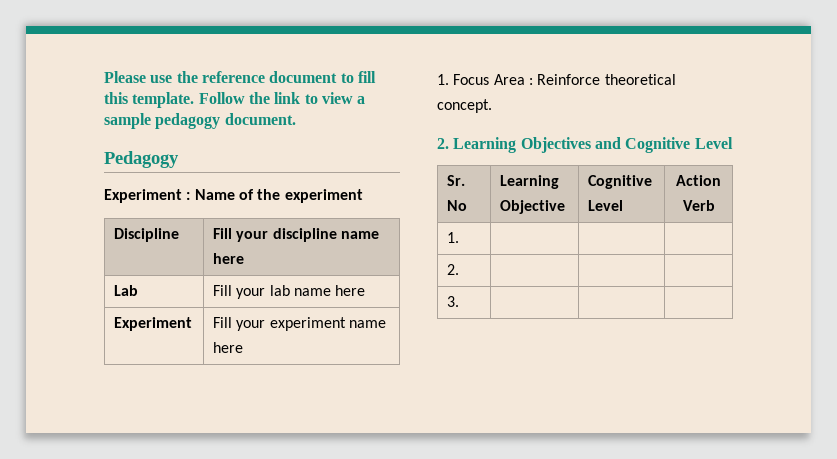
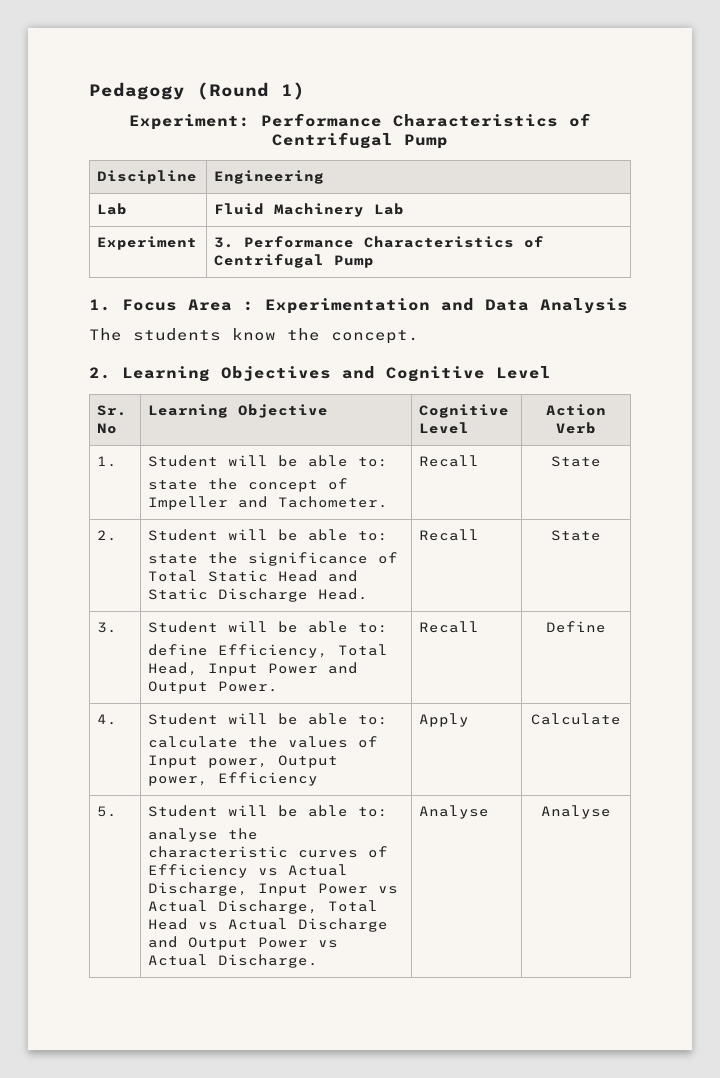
- Please use the reference document to fill this template. Follow the link to view a sample pedagogy document.
- Pedagogy
- Experiment : Name of the experiment
- Discipline | Fill your discipline name here
- Lab | Fill your lab name here
- Experiment | Fill your experiment name here
- 1. Focus Area : Reinforce theoretical concept.
+ Pedagogy (Round 1)
+ Experiment: Performance Characteristics of Centrifugal Pump
+ Discipline | Engineering
+ Lab | Fluid Machinery Lab
+ Experiment | 3. Performance Characteristics of Centrifugal Pump
+ 1. Focus Area : Experimentation and Data Analysis
+ The students know the concept.
- 1. | | |
- 2. | | |
- 3. | | |
+ 1. | Student will be able to:
+ state the concept of Impeller and Tachometer. | Recall | State
+ 2. | Student will be able to:
+ state the significance of Total Static Head and Static Discharge Head. | Recall | State
+ 3. | Student will be able to:
+ define Efficiency, Total Head, Input Power and Output Power. | Recall | Define
+ 4. | Student will be able to:
+ calculate the values of Input power, Output power, Efficiency | Apply | Calculate
+ 5. | Student will be able to:
+ analyse the characteristic curves of Efficiency vs Actual Discharge, Input Power vs Actual Discharge, Total Head vs Actual Discharge and Output Power vs Actual Discharge. | Analyse | Analyse

